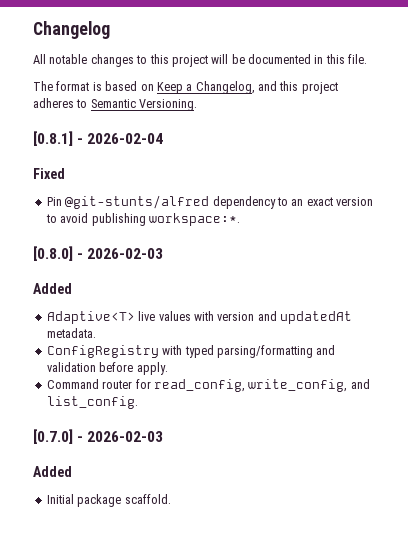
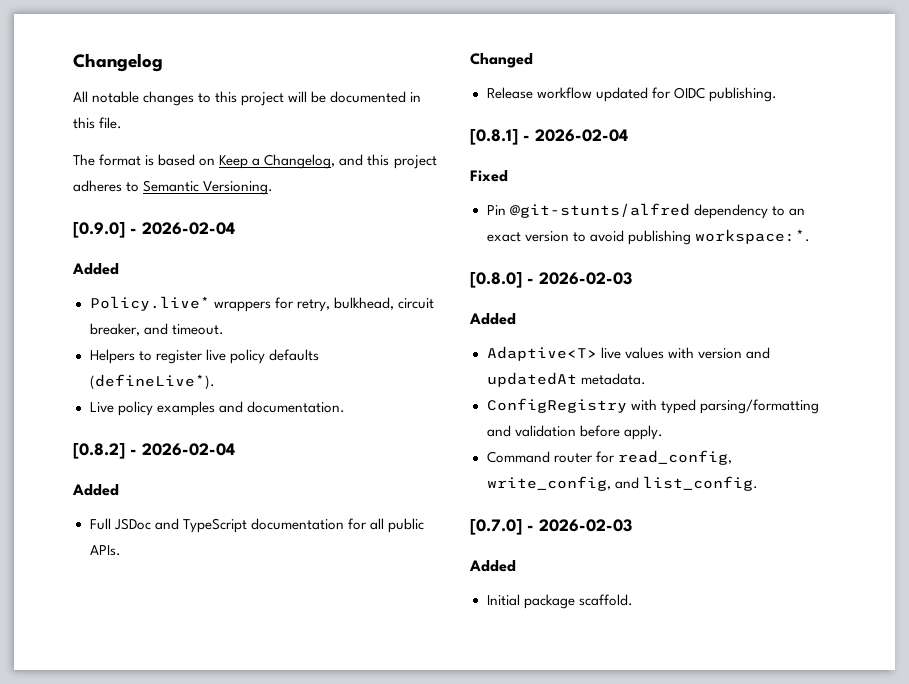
+ [0.9.0] - 2026-02-04
+ Added
+ Policy.live* wrappers for retry, bulkhead, circuit breaker, and timeout.
+ Helpers to register live policy defaults (defineLive*).
+ Live policy examples and documentation.
+ [0.8.2] - 2026-02-04
+ Added
+ Full JSDoc and TypeScript documentation for all public APIs.
+ Changed
+ Release workflow updated for OIDC publishing.

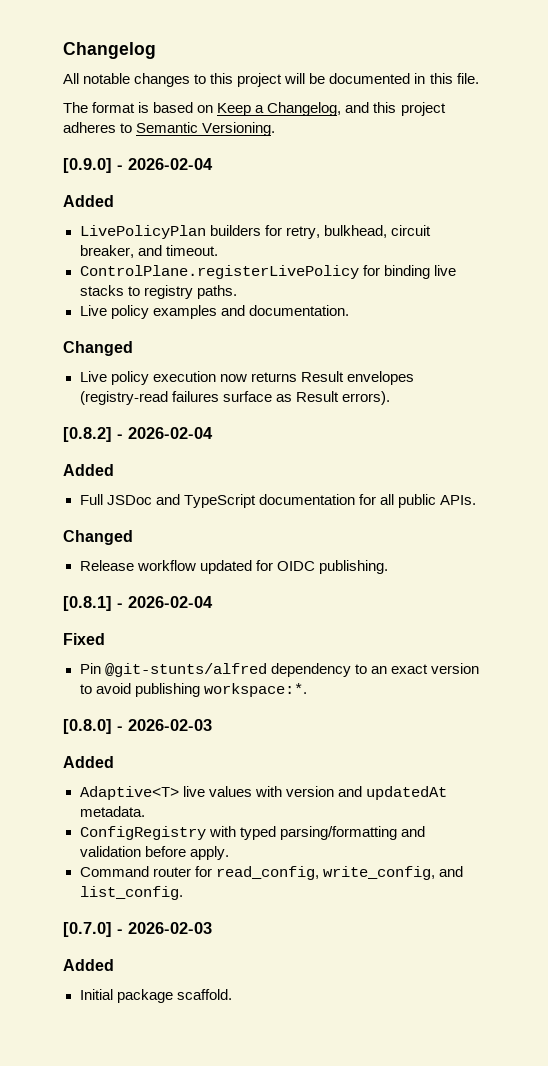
- Policy.live* wrappers for retry, bulkhead, circuit breaker, and timeout.
+ LivePolicyPlan builders for retry, bulkhead, circuit breaker, and timeout.
- Helpers to register live policy defaults (defineLive*).
+ ControlPlane.registerLivePolicy for binding live stacks to registry paths.
  Live policy examples and documentation.
+ Changed
+ Live policy execution now returns Result envelopes (registry-read failures surface as Result errors).

